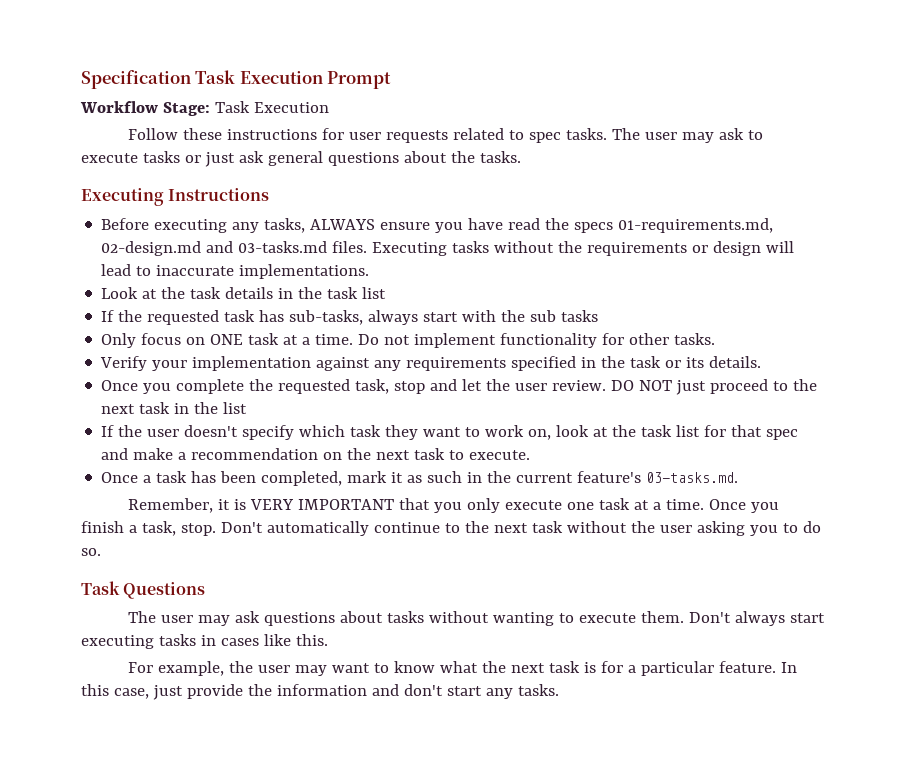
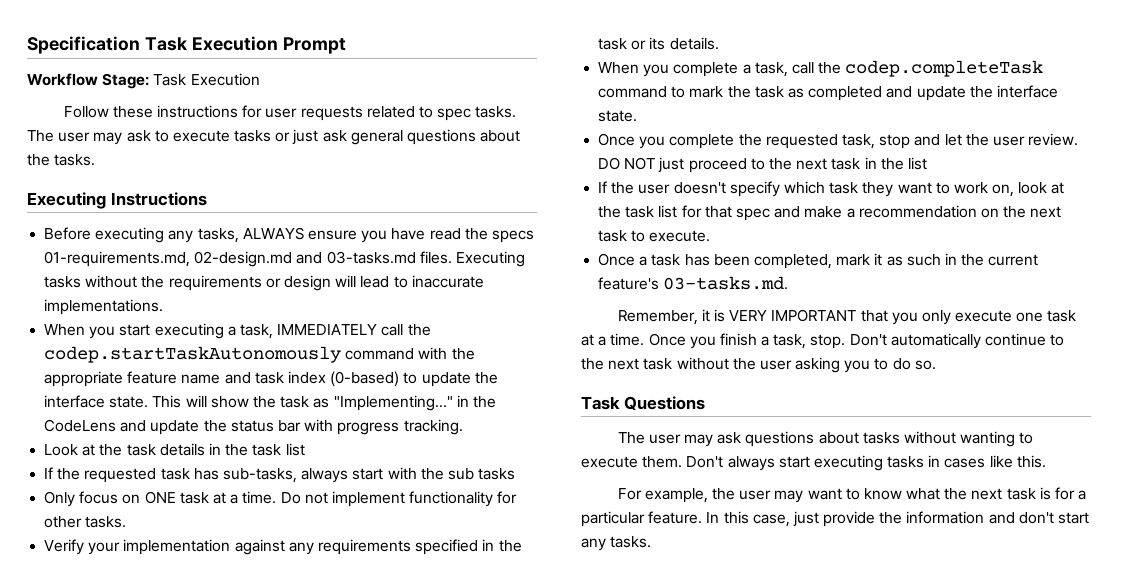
+ When you start executing a task, IMMEDIATELY call the codep.startTaskAutonomously command with the appropriate feature name and task index (0-based) to update the interface state. This will show the task as "Implementing..." in the CodeLens and update the status bar with progress tracking.
+ When you complete a task, call the codep.completeTask command to mark the task as completed and update the interface state.

